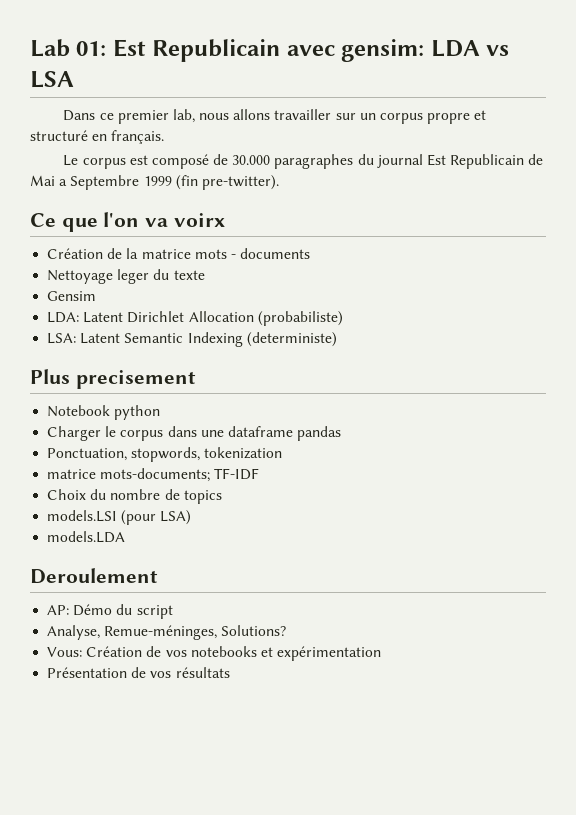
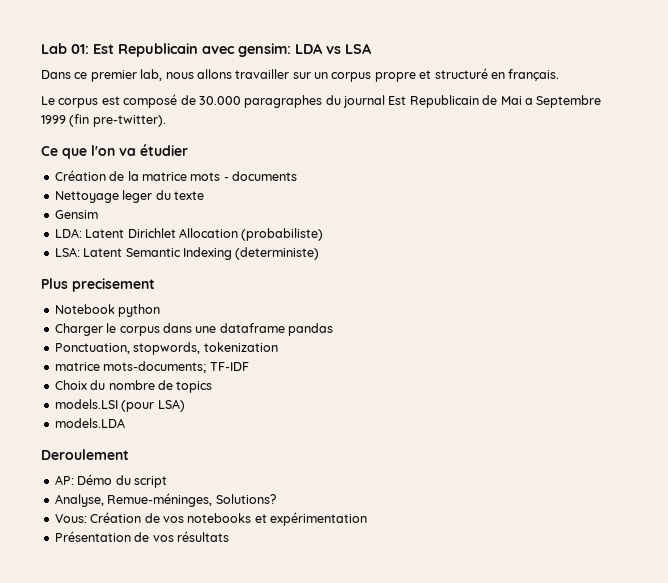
- Ce que l'on va voirx
+ Ce que l'on va étudier

